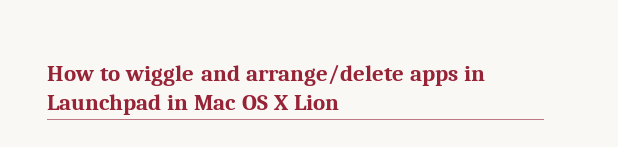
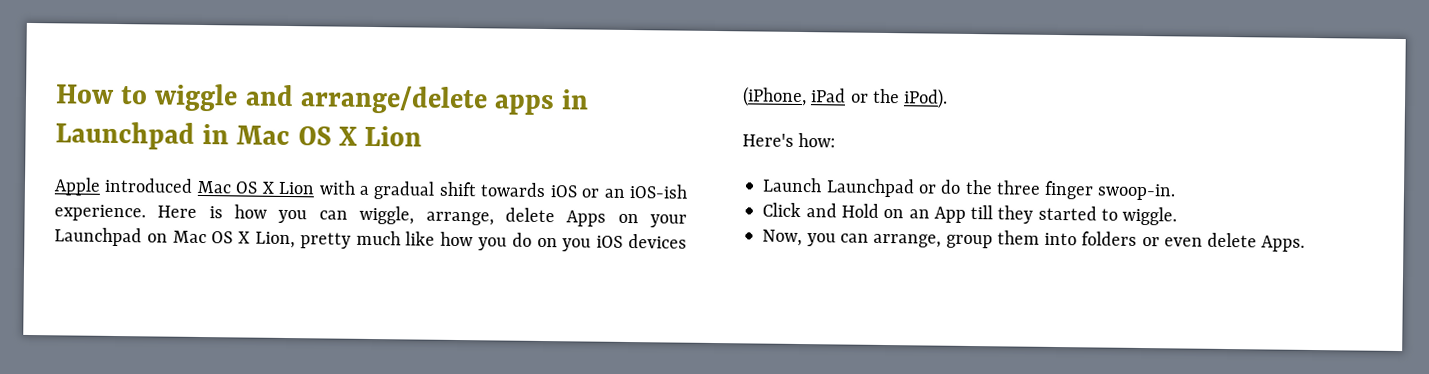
+ Apple introduced Mac OS X Lion with a gradual shift towards iOS or an iOS-ish experience. Here is how you can wiggle, arrange, delete Apps on your Launchpad on Mac OS X Lion, pretty much like how you do on you iOS devices (iPhone, iPad or the iPod).
+ Here's how:
+ Launch Launchpad or do the three finger swoop-in.
+ Click and Hold on an App till they started to wiggle.
+ Now, you can arrange, group them into folders or even delete Apps.

